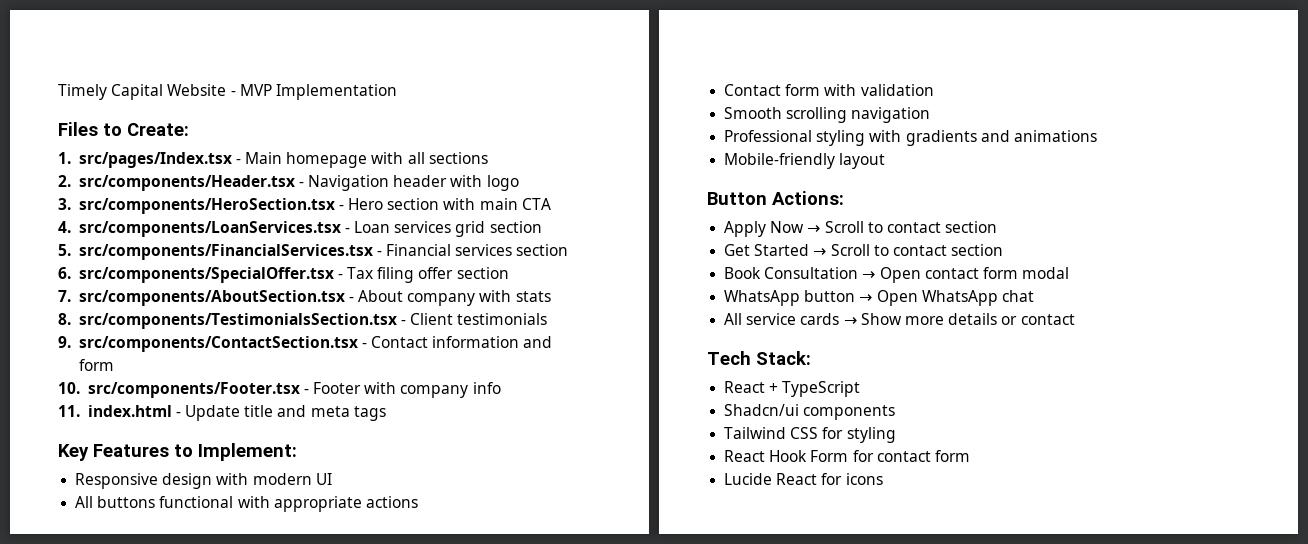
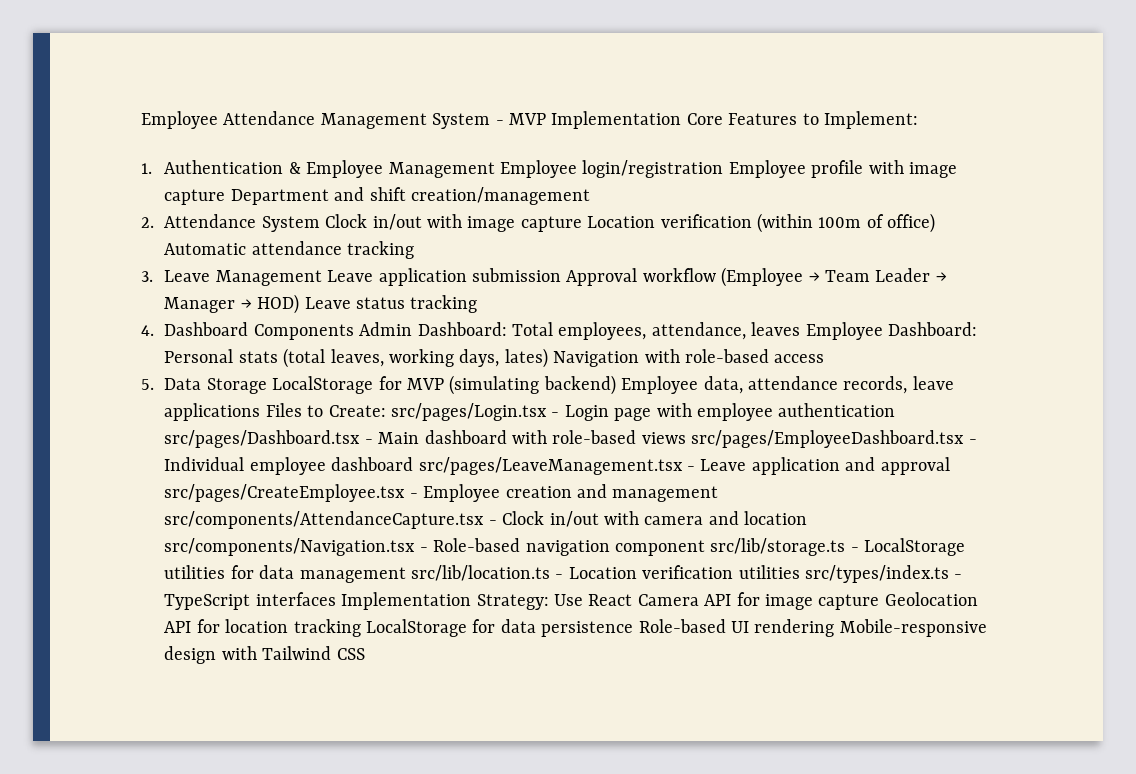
- Timely Capital Website - MVP Implementation
- Files to Create:
- 1. src/pages/Index.tsx - Main homepage with all sections
- 2. src/components/Header.tsx - Navigation header with logo
- 3. src/components/HeroSection.tsx - Hero section with main CTA
- 4. src/components/LoanServices.tsx - Loan services grid section
- 5. src/components/FinancialServices.tsx - Financial services section
- 6. src/components/SpecialOffer.tsx - Tax filing offer section
- 7. src/components/AboutSection.tsx - About company with stats
- 8. src/components/TestimonialsSection.tsx - Client testimonials
- 9. src/components/ContactSection.tsx - Contact information and form
- 10. src/components/Footer.tsx - Footer with company info
- 11. index.html - Update title and meta tags
- Key Features to Implement:
- Responsive design with modern UI
- All buttons functional with appropriate actions
- Contact form with validation
- Smooth scrolling navigation
- Professional styling with gradients and animations
- Mobile-friendly layout
- Button Actions:
- Apply Now → Scroll to contact section
- Get Started → Scroll to contact section
- Book Consultation → Open contact form modal
- WhatsApp button → Open WhatsApp chat
- All service cards → Show more details or contact
- Tech Stack:
- React + TypeScript
- Shadcn/ui components
- Tailwind CSS for styling
- React Hook Form for contact form
- Lucide React for icons
+ Employee Attendance Management System - MVP Implementation Core Features to Implement:
+ 1. Authentication & Employee Management Employee login/registration Employee profile with image capture Department and shift creation/management
+ 2. Attendance System Clock in/out with image capture Location verification (within 100m of office) Automatic attendance tracking
+ 3. Leave Management Leave application submission Approval workflow (Employee → Team Leader → Manager → HOD) Leave status tracking
+ 4. Dashboard Components Admin Dashboard: Total employees, attendance, leaves Employee Dashboard: Personal stats (total leaves, working days, lates) Navigation with role-based access
+ 5. Data Storage LocalStorage for MVP (simulating backend) Employee data, attendance records, leave applications Files to Create: src/pages/Login.tsx - Login page with employee authentication src/pages/Dashboard.tsx - Main dashboard with role-based views src/pages/EmployeeDashboard.tsx - Individual employee dashboard src/pages/LeaveManagement.tsx - Leave application and approval src/pages/CreateEmployee.tsx - Employee creation and management src/components/AttendanceCapture.tsx - Clock in/out with camera and location src/components/Navigation.tsx - Role-based navigation component src/lib/storage.ts - LocalStorage utilities for data management src/lib/location.ts - Location verification utilities src/types/index.ts - TypeScript interfaces Implementation Strategy: Use React Camera API for image capture Geolocation API for location tracking LocalStorage for data persistence Role-based UI rendering Mobile-responsive design with Tailwind CSS

